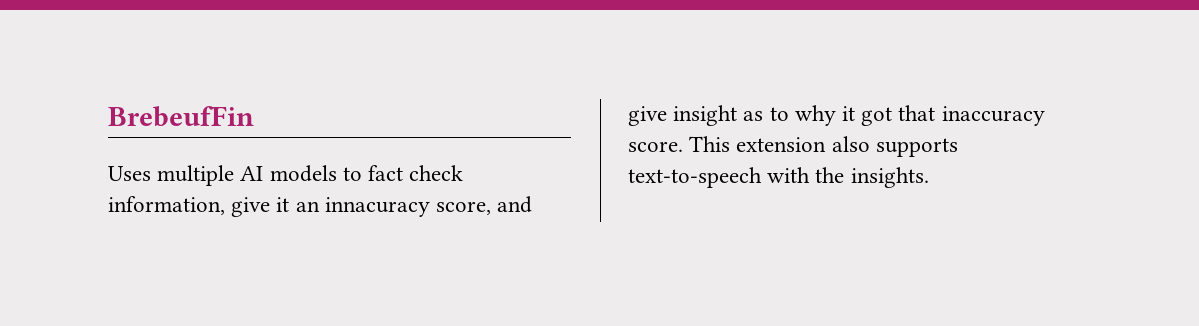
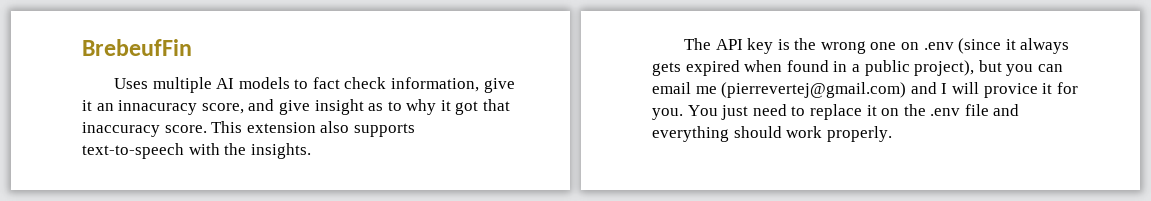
+ The API key is the wrong one on .env (since it always gets expired when found in a public project), but you can email me (pierrevertej@gmail.com) and I will provice it for you. You just need to replace it on the .env file and everything should work properly.

